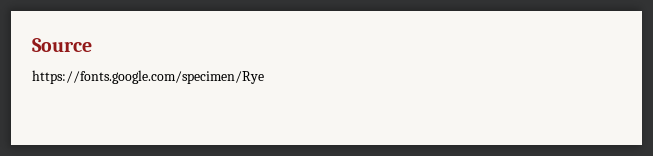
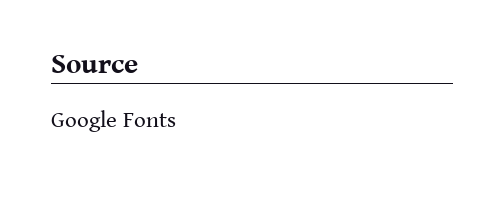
- https://fonts.google.com/specimen/Rye
+ Google Fonts

